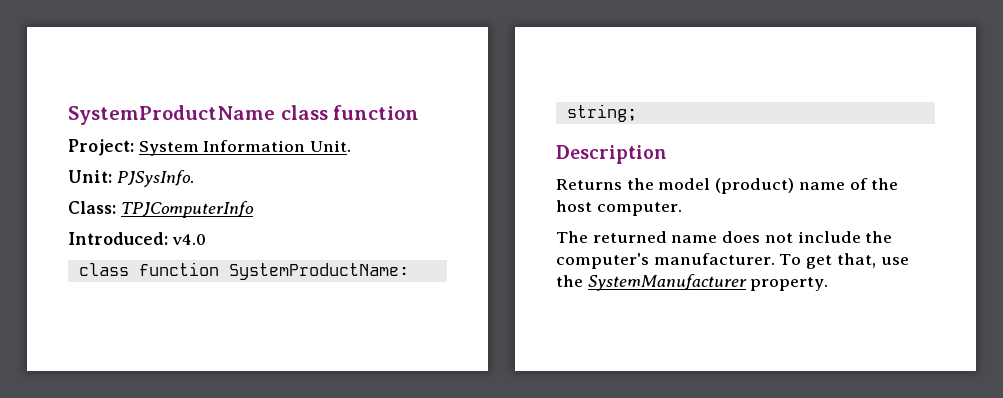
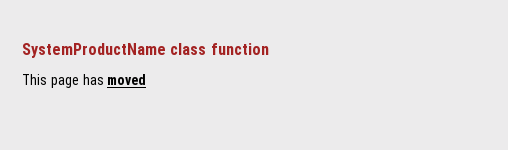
- Project: System Information Unit.
- Unit: PJSysInfo.
- Class: TPJComputerInfo
- Introduced: v4.0
- class function SystemProductName: string;
- Description
- Returns the model (product) name of the host computer.
- The returned name does not include the computer's manufacturer. To get that, use the SystemManufacturer property.
+ This page has moved

